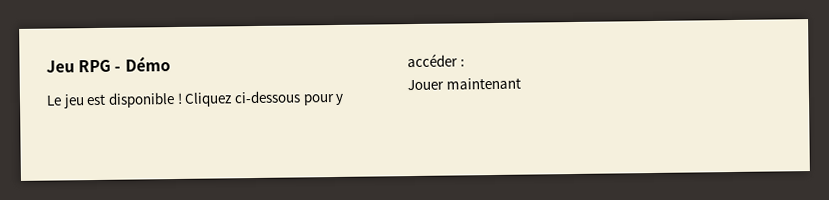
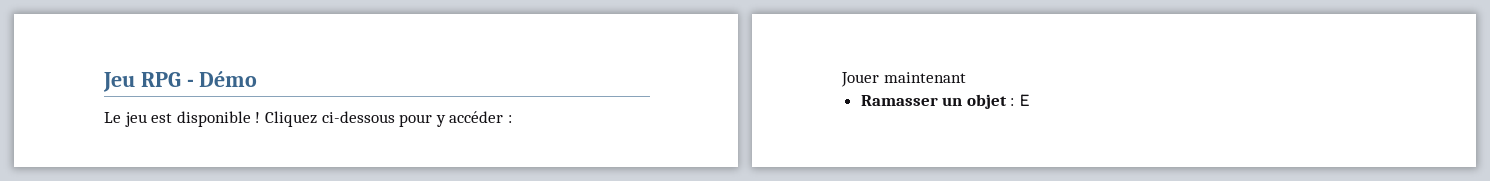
+ Ramasser un objet : E

